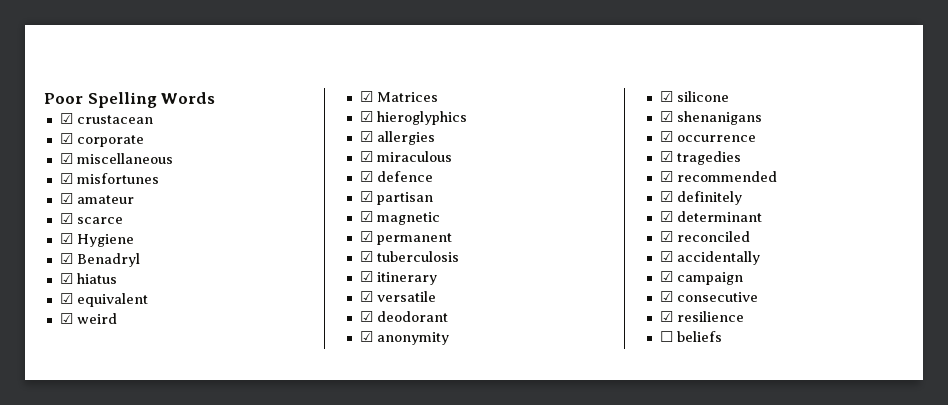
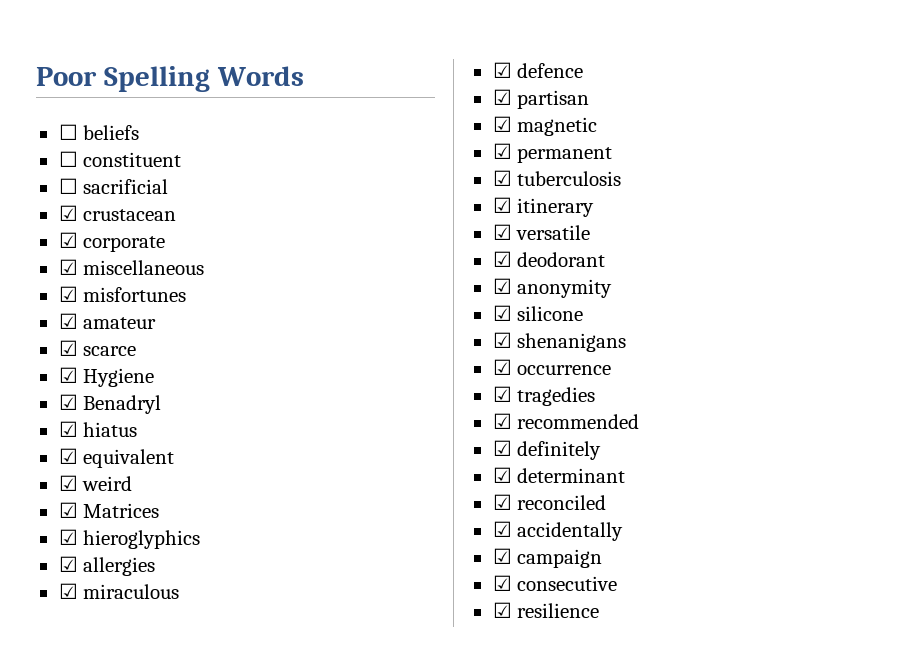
+ ☐ beliefs
+ ☐ constituent
+ ☐ sacrificial
- ☐ beliefs

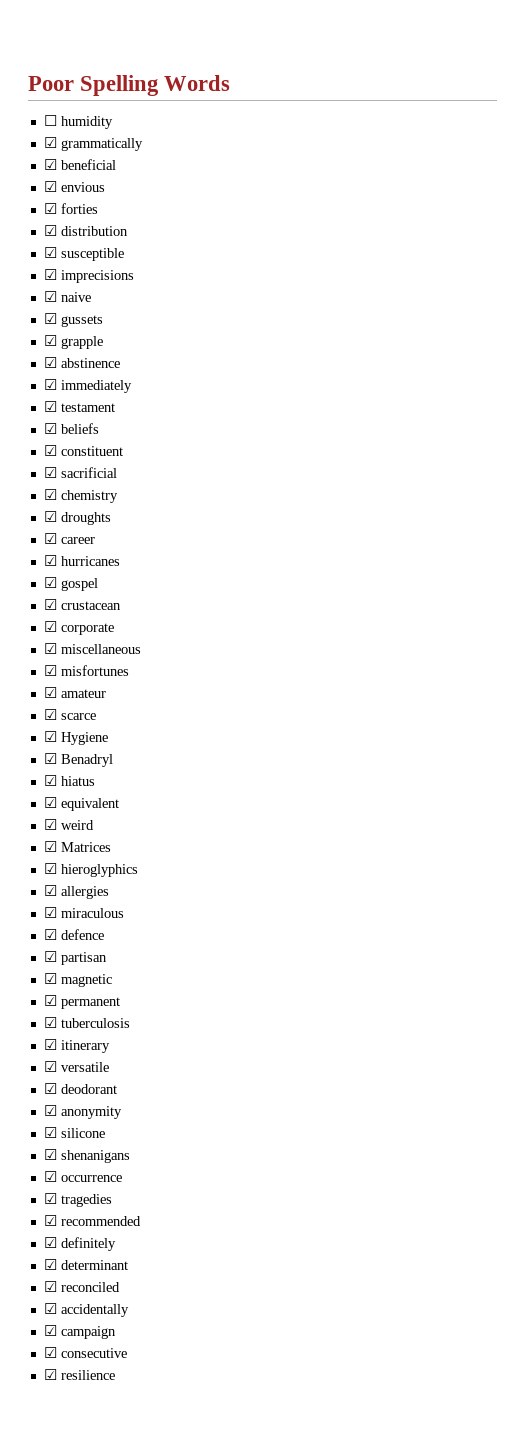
- ☐ beliefs
+ ☐ humidity
+ ☑ grammatically
+ ☑ beneficial
+ ☑ envious
+ ☑ forties
+ ☑ distribution
+ ☑ susceptible
+ ☑ imprecisions
+ ☑ naive
+ ☑ gussets
+ ☑ grapple
+ ☑ abstinence
+ ☑ immediately
+ ☑ testament
+ ☑ beliefs
- ☐ constituent
+ ☑ constituent
- ☐ sacrificial
+ ☑ sacrificial
+ ☑ chemistry
+ ☑ droughts
+ ☑ career
+ ☑ hurricanes
+ ☑ gospel

